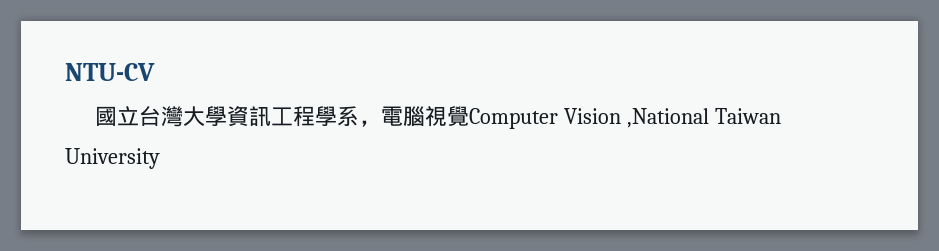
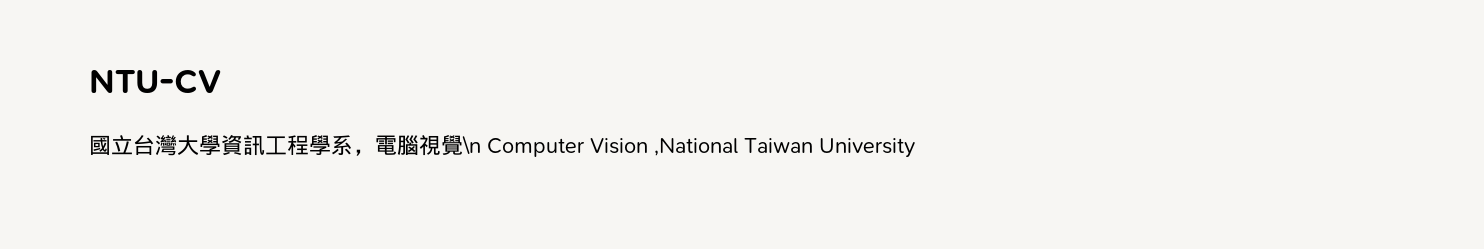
- 國立台灣大學資訊工程學系，電腦視覺Computer Vision ,National Taiwan University
+ 國立台灣大學資訊工程學系，電腦視覺\n Computer Vision ,National Taiwan University

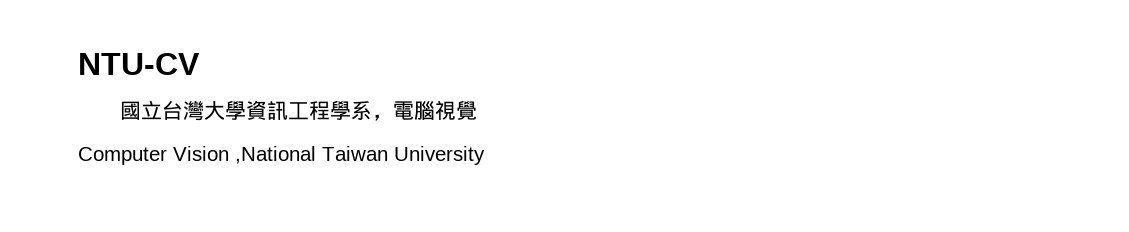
- 國立台灣大學資訊工程學系，電腦視覺\n Computer Vision ,National Taiwan University
+ 國立台灣大學資訊工程學系，電腦視覺
+ Computer Vision ,National Taiwan University

